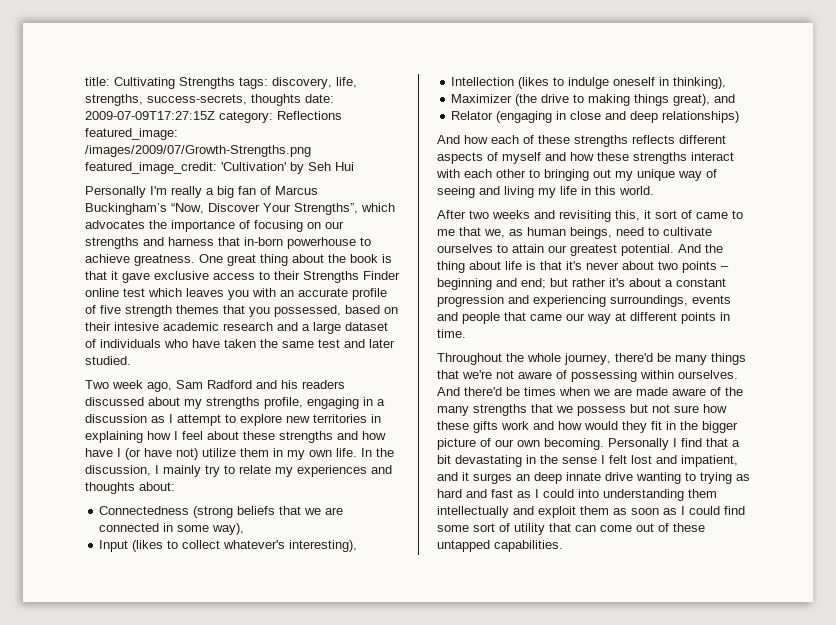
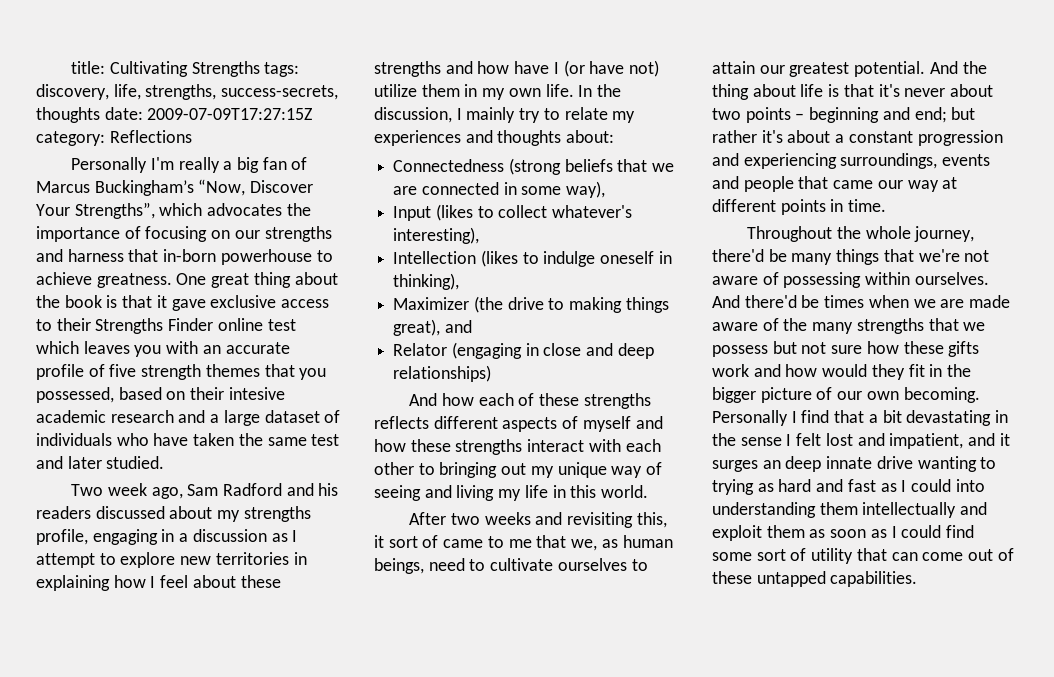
- title: Cultivating Strengths tags: discovery, life, strengths, success-secrets, thoughts date: 2009-07-09T17:27:15Z category: Reflections featured_image: /images/2009/07/Growth-Strengths.png featured_image_credit: 'Cultivation' by Seh Hui
+ title: Cultivating Strengths tags: discovery, life, strengths, success-secrets, thoughts date: 2009-07-09T17:27:15Z category: Reflections

